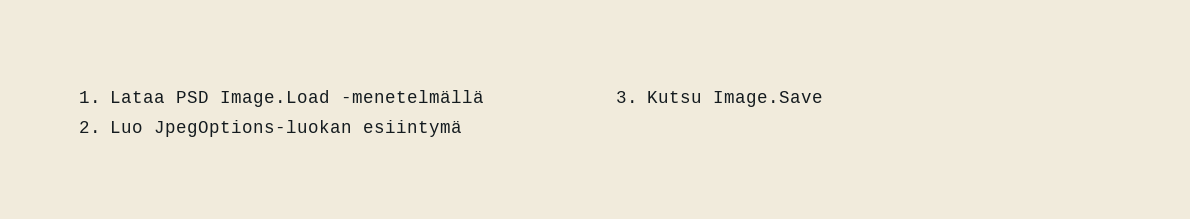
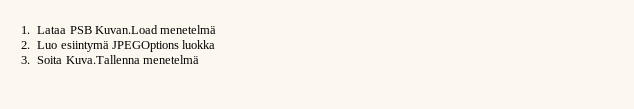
- 1. Lataa PSD Image.Load -menetelmällä
+ 1. Lataa PSB Kuvan.Load menetelmä
- 2. Luo JpegOptions-luokan esiintymä
+ 2. Luo esiintymä JPEGOptions luokka
- 3. Kutsu Image.Save
+ 3. Soita Kuva.Tallenna menetelmä

